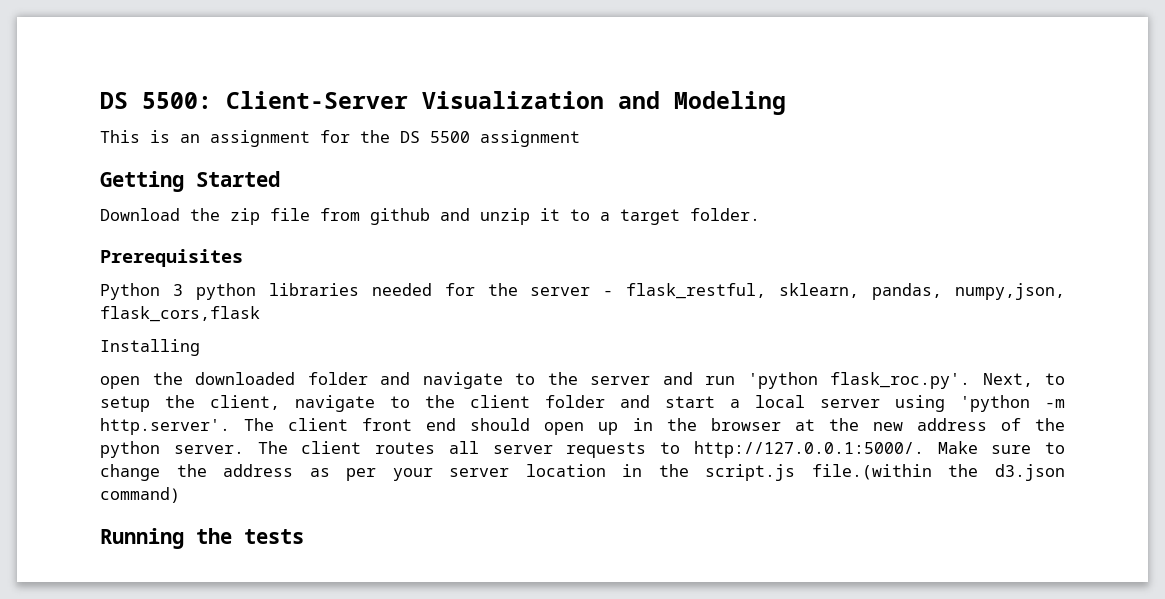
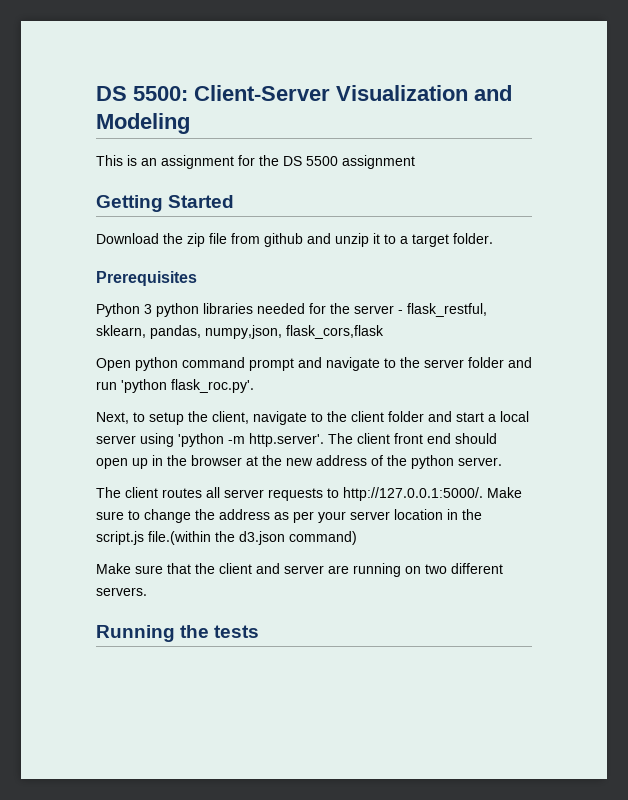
- Installing
- open the downloaded folder and navigate to the server and run 'python flask_roc.py'. Next, to setup the client, navigate to the client folder and start a local server using 'python -m http.server'. The client front end should open up in the browser at the new address of the python server. The client routes all server requests to http://127.0.0.1:5000/. Make sure to change the address as per your server location in the script.js file.(within the d3.json command)
+ Open python command prompt and navigate to the server folder and run 'python flask_roc.py'.
+ Next, to setup the client, navigate to the client folder and start a local server using 'python -m http.server'. The client front end should open up in the browser at the new address of the python server.
+ The client routes all server requests to http://127.0.0.1:5000/. Make sure to change the address as per your server location in the script.js file.(within the d3.json command)
+ Make sure that the client and server are running on two different servers.

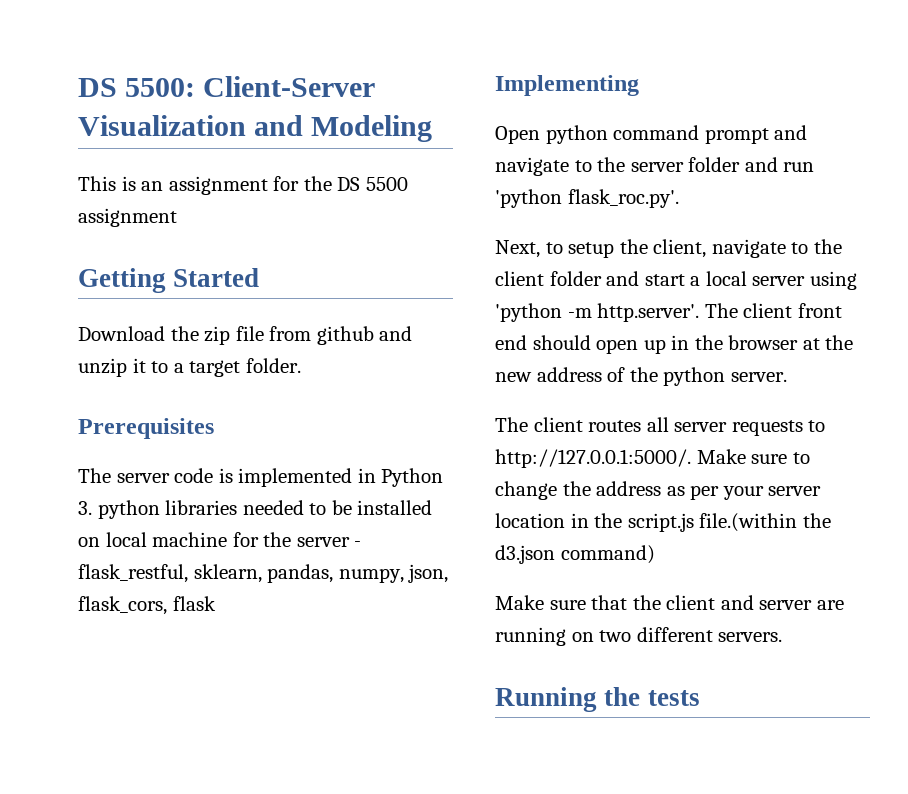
- Python 3 python libraries needed for the server - flask_restful, sklearn, pandas, numpy,json, flask_cors,flask
+ The server code is implemented in Python 3. python libraries needed to be installed on local machine for the server - flask_restful, sklearn, pandas, numpy, json, flask_cors, flask
+ Implementing

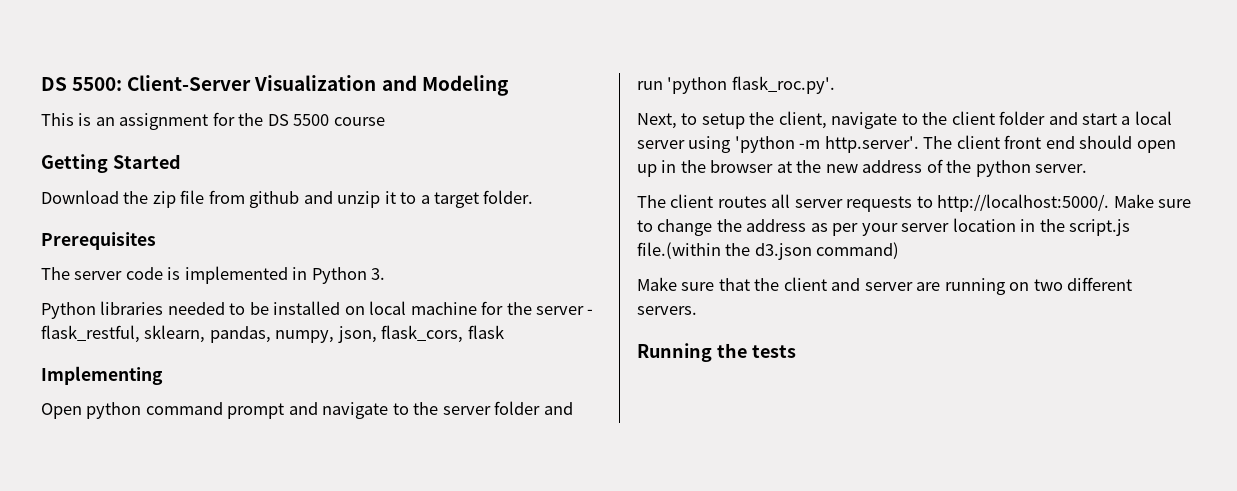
- This is an assignment for the DS 5500 assignment
+ This is an assignment for the DS 5500 course
- The server code is implemented in Python 3. python libraries needed to be installed on local machine for the server - flask_restful, sklearn, pandas, numpy, json, flask_cors, flask
+ The server code is implemented in Python 3.
+ Python libraries needed to be installed on local machine for the server - flask_restful, sklearn, pandas, numpy, json, flask_cors, flask
- The client routes all server requests to http://127.0.0.1:5000/. Make sure to change the address as per your server location in the script.js file.(within the d3.json command)
+ The client routes all server requests to http://localhost:5000/. Make sure to change the address as per your server location in the script.js file.(within the d3.json command)

